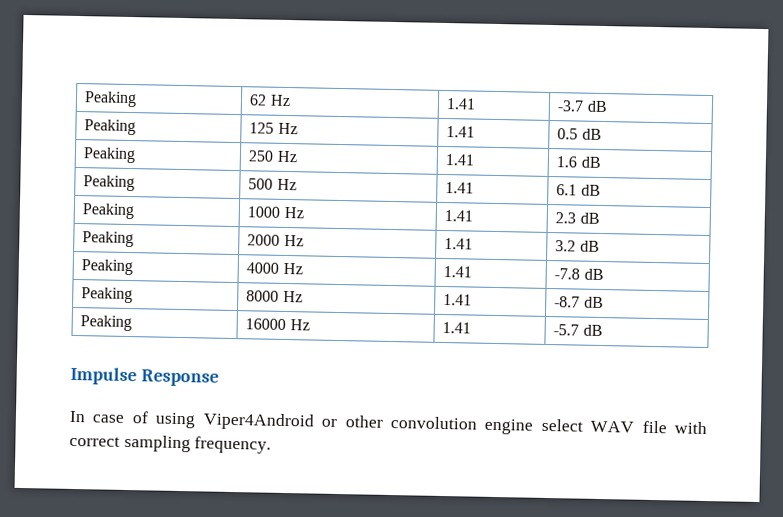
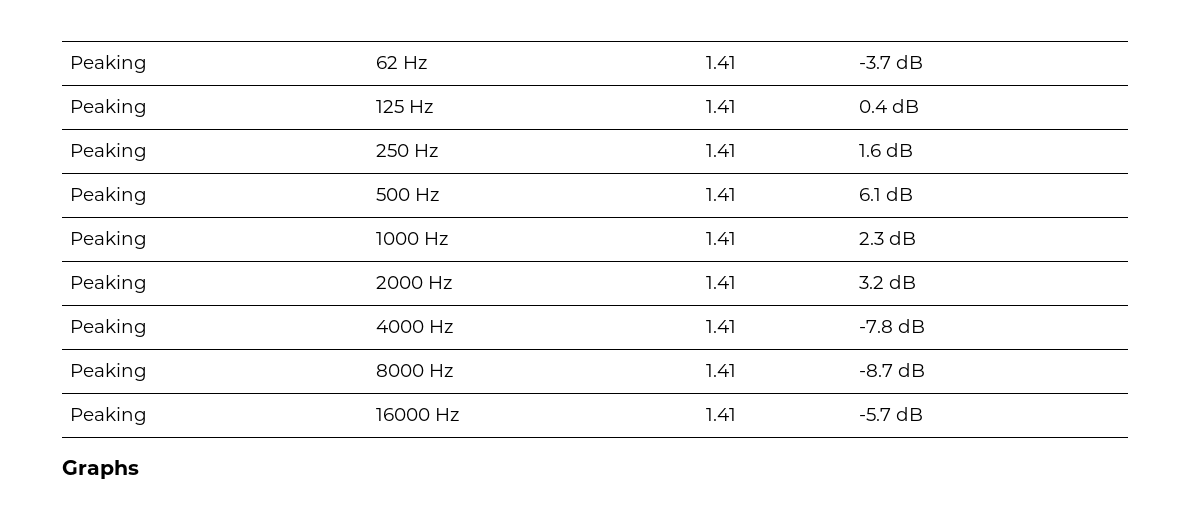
- Peaking | 125 Hz | 1.41 | 0.5 dB
+ Peaking | 125 Hz | 1.41 | 0.4 dB
- Impulse Response
- In case of using Viper4Android or other convolution engine select WAV file with correct sampling frequency.
+ Graphs

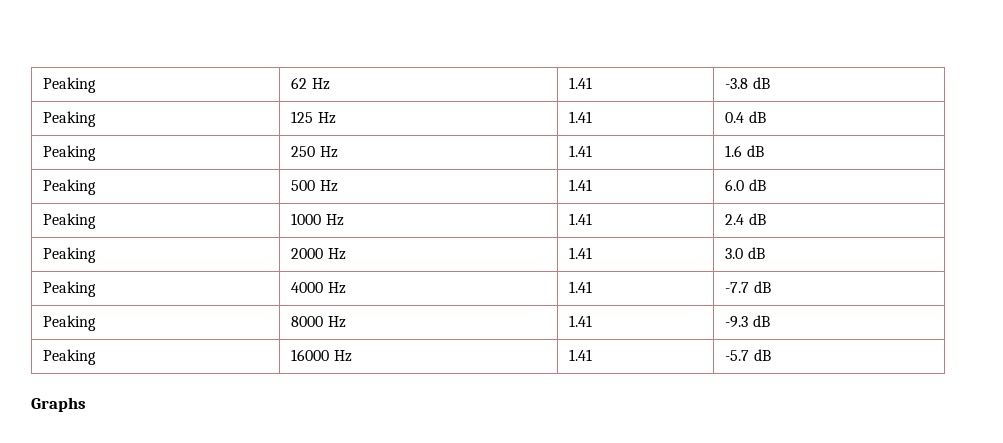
- Peaking | 62 Hz | 1.41 | -3.7 dB
+ Peaking | 62 Hz | 1.41 | -3.8 dB
- Peaking | 500 Hz | 1.41 | 6.1 dB
+ Peaking | 500 Hz | 1.41 | 6.0 dB
- Peaking | 1000 Hz | 1.41 | 2.3 dB
+ Peaking | 1000 Hz | 1.41 | 2.4 dB
- Peaking | 2000 Hz | 1.41 | 3.2 dB
+ Peaking | 2000 Hz | 1.41 | 3.0 dB
- Peaking | 4000 Hz | 1.41 | -7.8 dB
+ Peaking | 4000 Hz | 1.41 | -7.7 dB
- Peaking | 8000 Hz | 1.41 | -8.7 dB
+ Peaking | 8000 Hz | 1.41 | -9.3 dB

